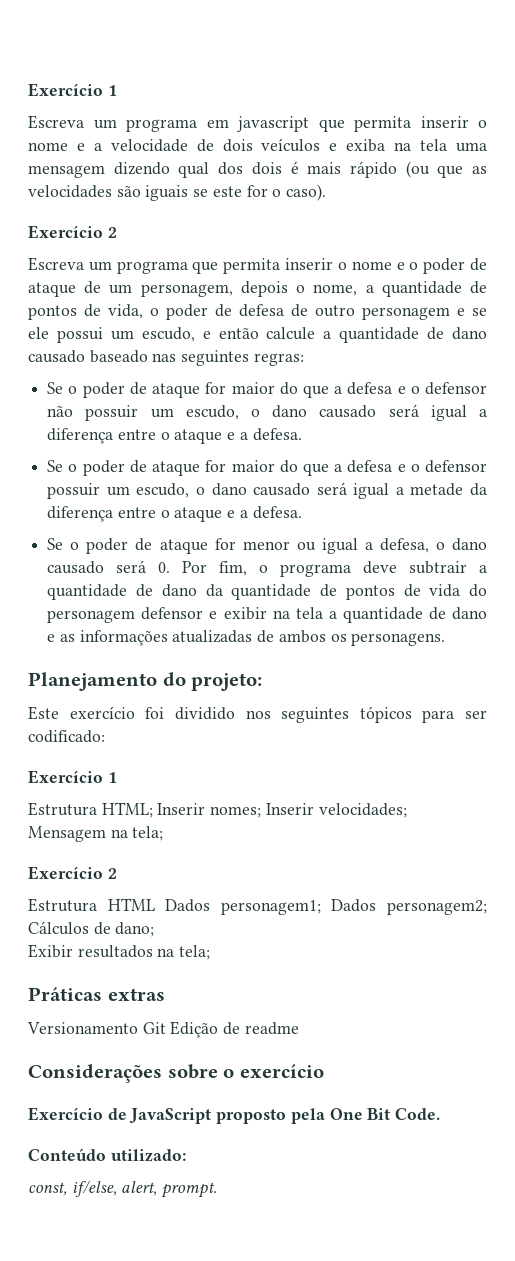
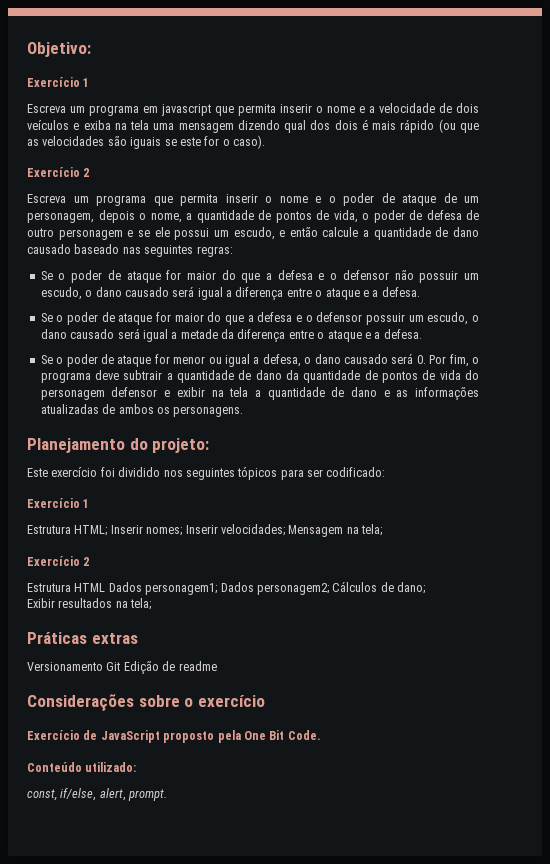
+ Objetivo:

